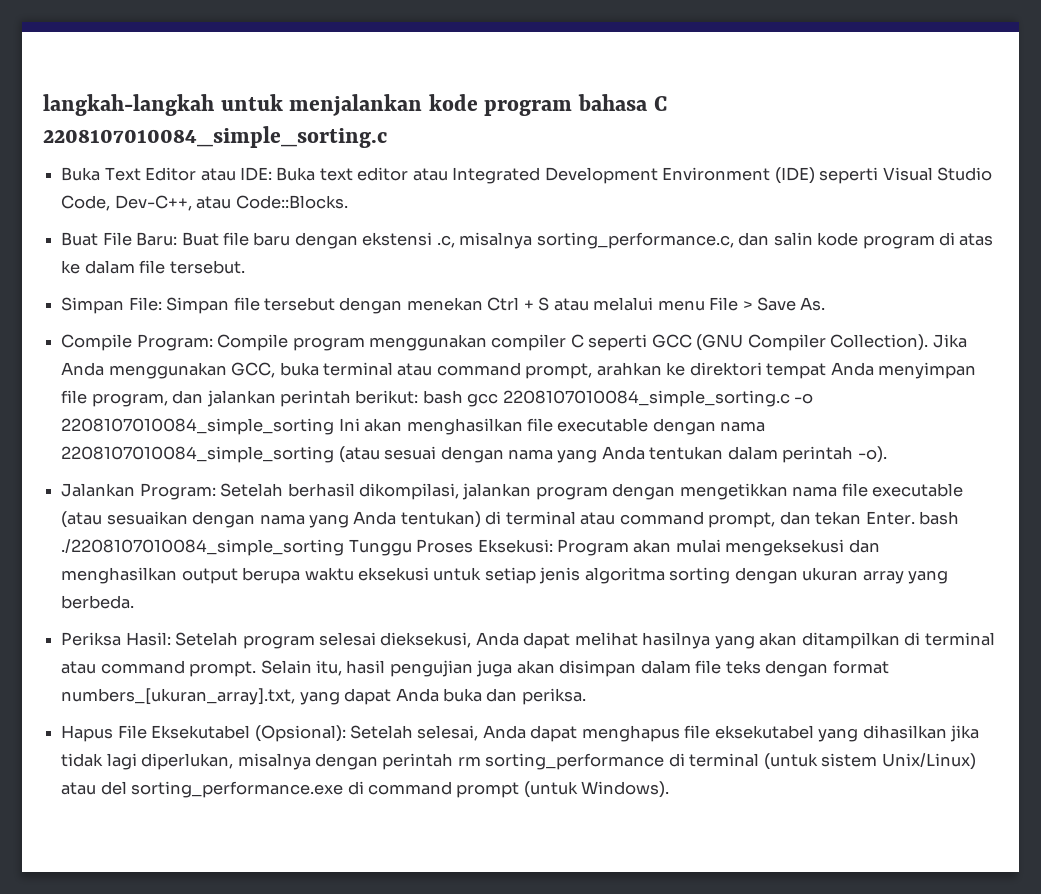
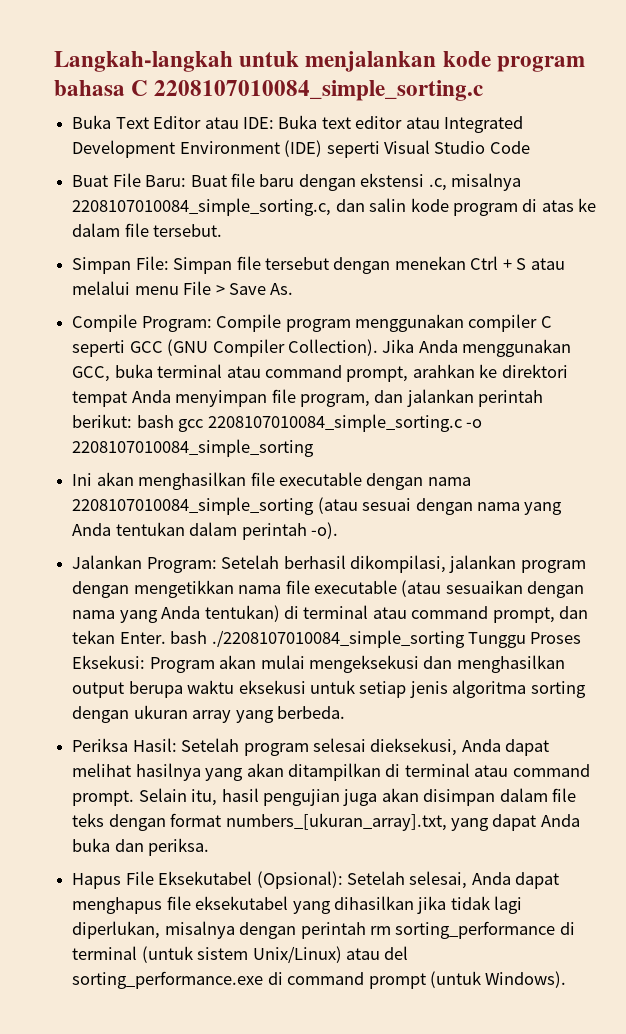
- langkah-langkah untuk menjalankan kode program bahasa C 2208107010084_simple_sorting.c
+ Langkah-langkah untuk menjalankan kode program bahasa C 2208107010084_simple_sorting.c
- Buka Text Editor atau IDE: Buka text editor atau Integrated Development Environment (IDE) seperti Visual Studio Code, Dev-C++, atau Code::Blocks.
+ Buka Text Editor atau IDE: Buka text editor atau Integrated Development Environment (IDE) seperti Visual Studio Code
- Buat File Baru: Buat file baru dengan ekstensi .c, misalnya sorting_performance.c, dan salin kode program di atas ke dalam file tersebut.
+ Buat File Baru: Buat file baru dengan ekstensi .c, misalnya 2208107010084_simple_sorting.c, dan salin kode program di atas ke dalam file tersebut.
- Jika Anda menggunakan GCC, buka terminal atau command prompt, arahkan ke direktori tempat Anda menyimpan file program, dan jalankan perintah berikut: bash gcc 2208107010084_simple_sorting.c -o 2208107010084_simple_sorting Ini akan menghasilkan file executable dengan nama 2208107010084_simple_sorting (atau sesuai dengan nama yang Anda tentukan dalam perintah -o).
+ Jika Anda menggunakan GCC, buka terminal atau command prompt, arahkan ke direktori tempat Anda menyimpan file program, dan jalankan perintah berikut: bash gcc 2208107010084_simple_sorting.c -o 2208107010084_simple_sorting
+ Ini akan menghasilkan file executable dengan nama 2208107010084_simple_sorting (atau sesuai dengan nama yang Anda tentukan dalam perintah -o).

